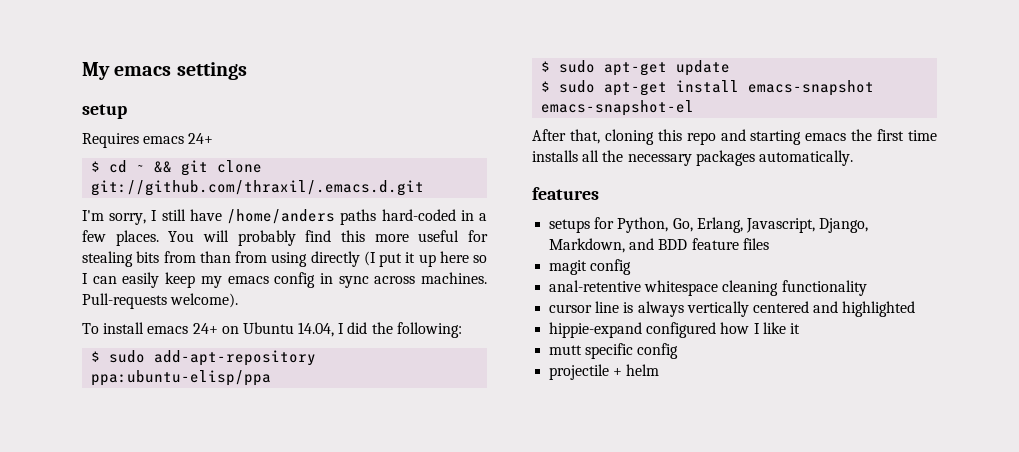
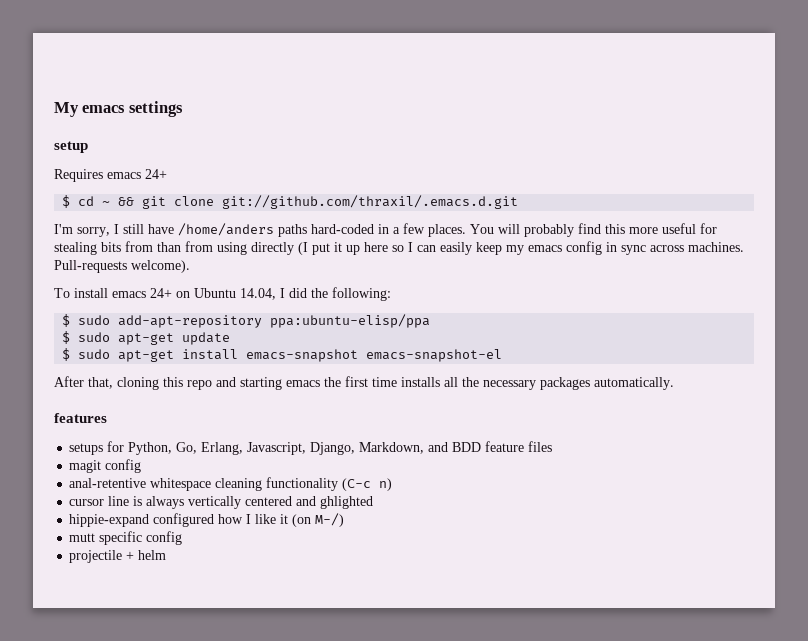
- anal-retentive whitespace cleaning functionality
+ anal-retentive whitespace cleaning functionality (C-c n)
- cursor line is always vertically centered and highlighted
+ cursor line is always vertically centered and ghlighted
- hippie-expand configured how I like it
+ hippie-expand configured how I like it (on M-/)

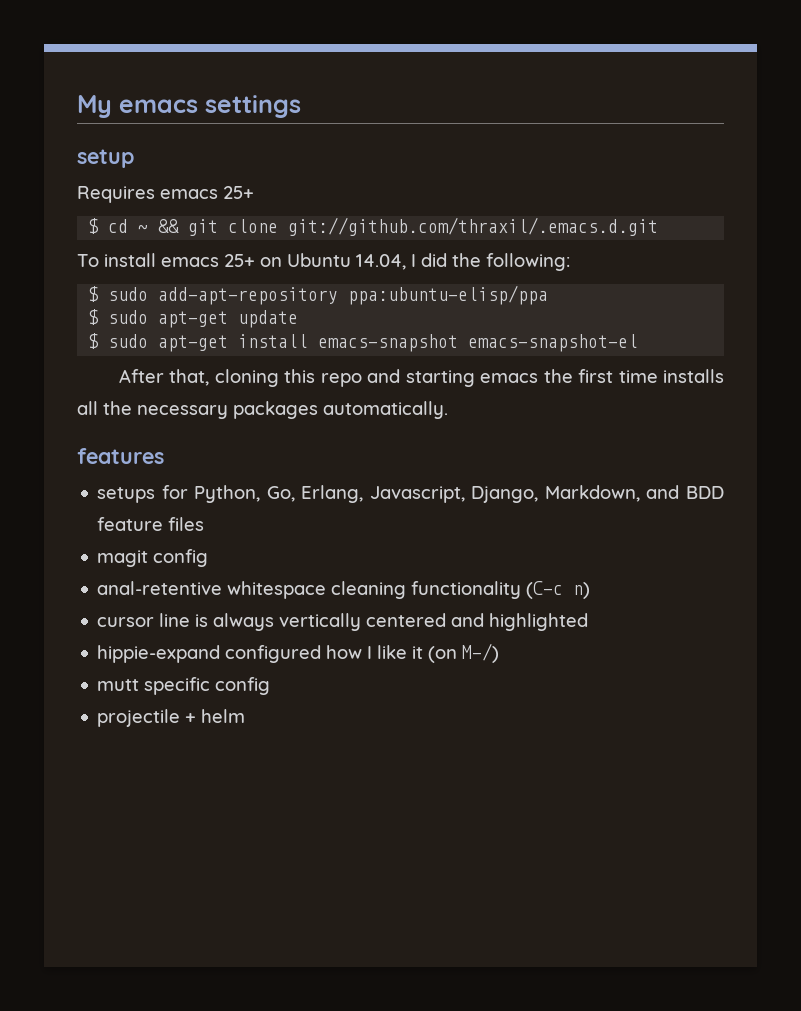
- Requires emacs 24+
+ Requires emacs 25+
- I'm sorry, I still have /home/anders paths hard-coded in a few places. You will probably find this more useful for stealing bits from than from using directly (I put it up here so I can easily keep my emacs config in sync across machines. Pull-requests welcome).
- To install emacs 24+ on Ubuntu 14.04, I did the following:
+ To install emacs 25+ on Ubuntu 14.04, I did the following:
- cursor line is always vertically centered and ghlighted
+ cursor line is always vertically centered and highlighted

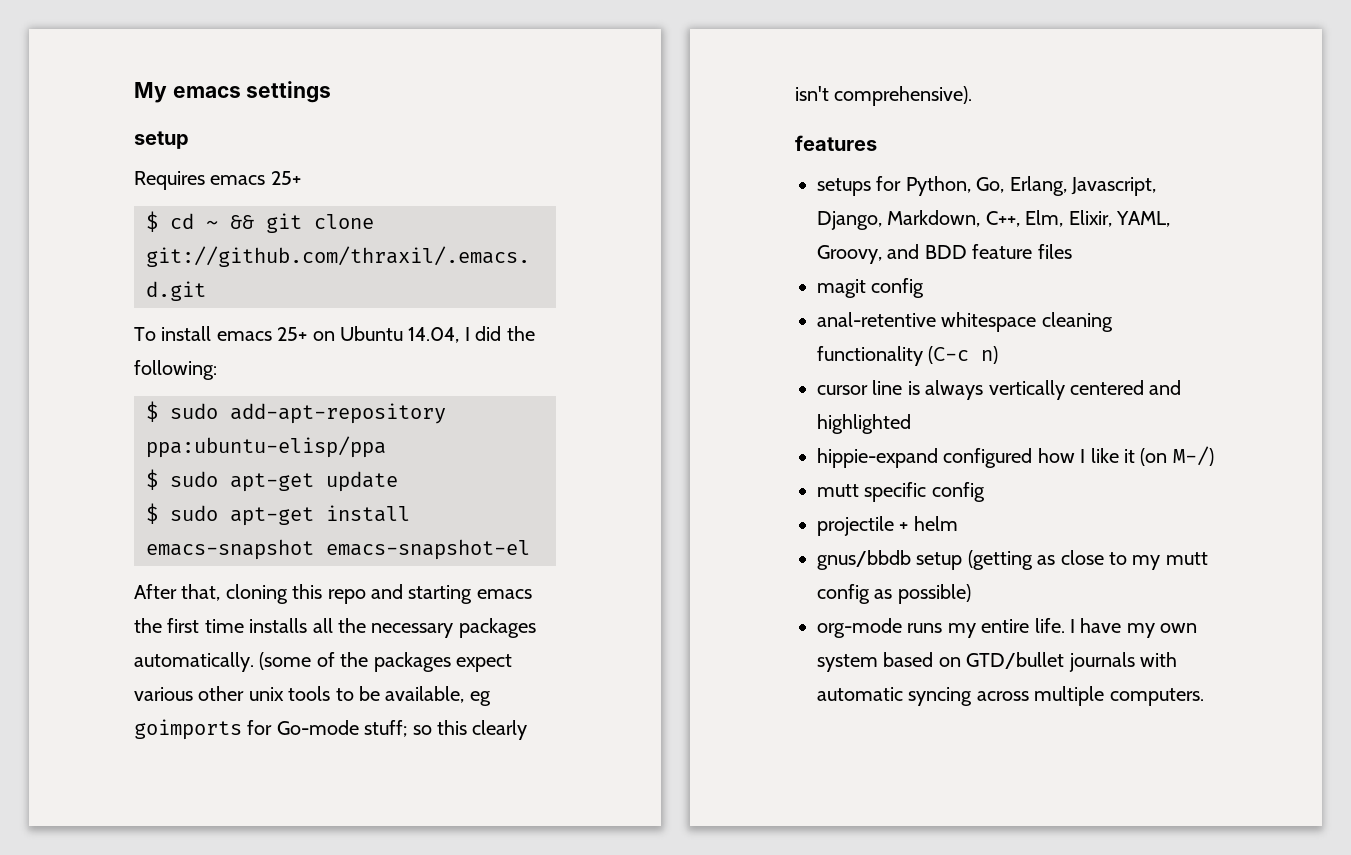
+ (some of the packages expect various other unix tools to be available, eg goimports for Go-mode stuff; so this clearly isn't comprehensive).
- setups for Python, Go, Erlang, Javascript, Django, Markdown, and BDD feature files
+ setups for Python, Go, Erlang, Javascript, Django, Markdown, C++, Elm, Elixir, YAML, Groovy, and BDD feature files
+ gnus/bbdb setup (getting as close to my mutt config as possible)
+ org-mode runs my entire life. I have my own system based on GTD/bullet journals with automatic syncing across multiple computers.

